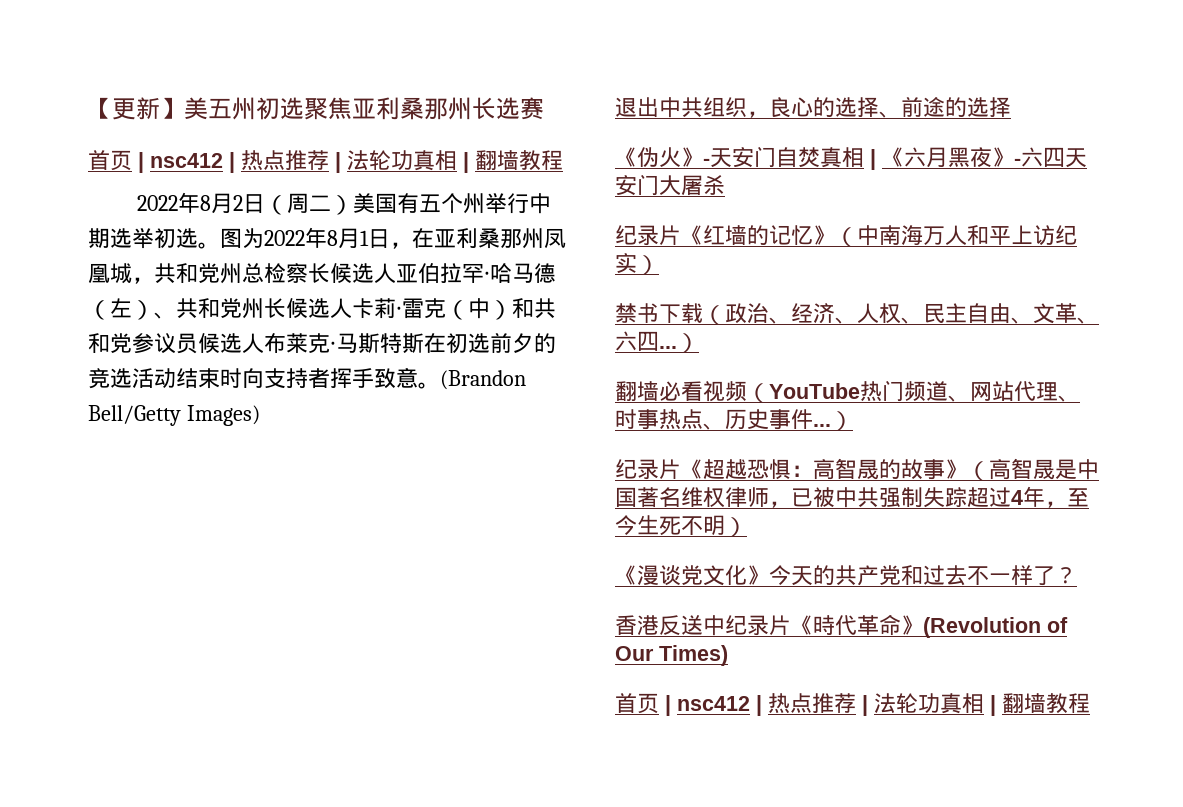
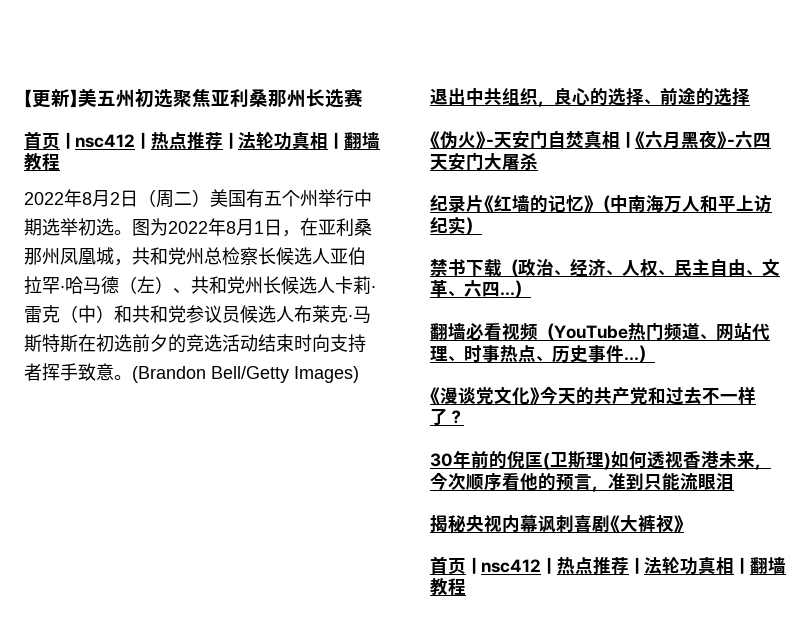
- 纪录片《超越恐惧：高智晟的故事》（高智晟是中国著名维权律师，已被中共强制失踪超过4年，至今生死不明）
- 香港反送中纪录片《時代革命》(Revolution of Our Times)
+ 30年前的倪匡(卫斯理)如何透视香港未来，今次顺序看他的预言，准到只能流眼泪
+ 揭秘央视内幕讽刺喜剧《大裤衩》

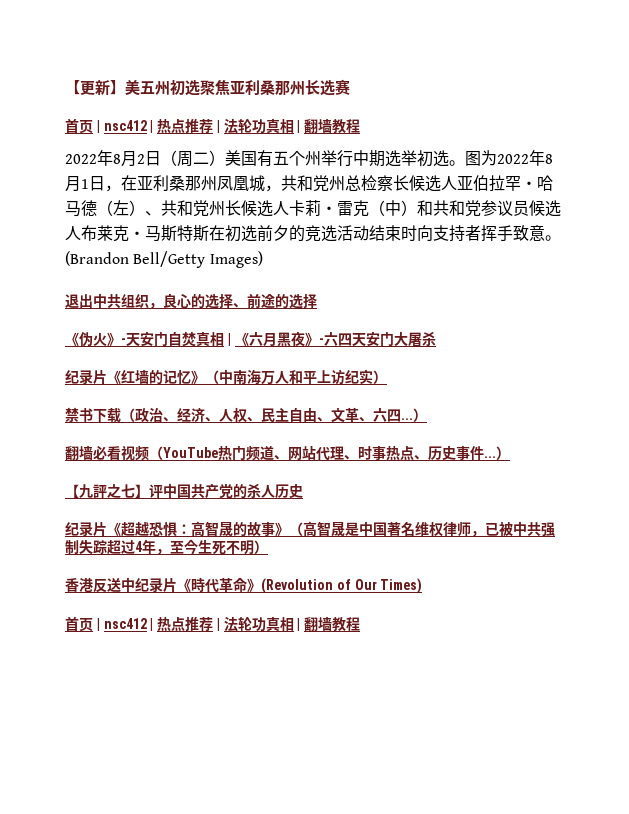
- 《漫谈党文化》今天的共产党和过去不一样了？
- 30年前的倪匡(卫斯理)如何透视香港未来，今次顺序看他的预言，准到只能流眼泪
- 揭秘央视内幕讽刺喜剧《大裤衩》
+ 【九評之七】评中国共产党的杀人历史
+ 纪录片《超越恐惧：高智晟的故事》（高智晟是中国著名维权律师，已被中共强制失踪超过4年，至今生死不明）
+ 香港反送中纪录片《時代革命》(Revolution of Our Times)

